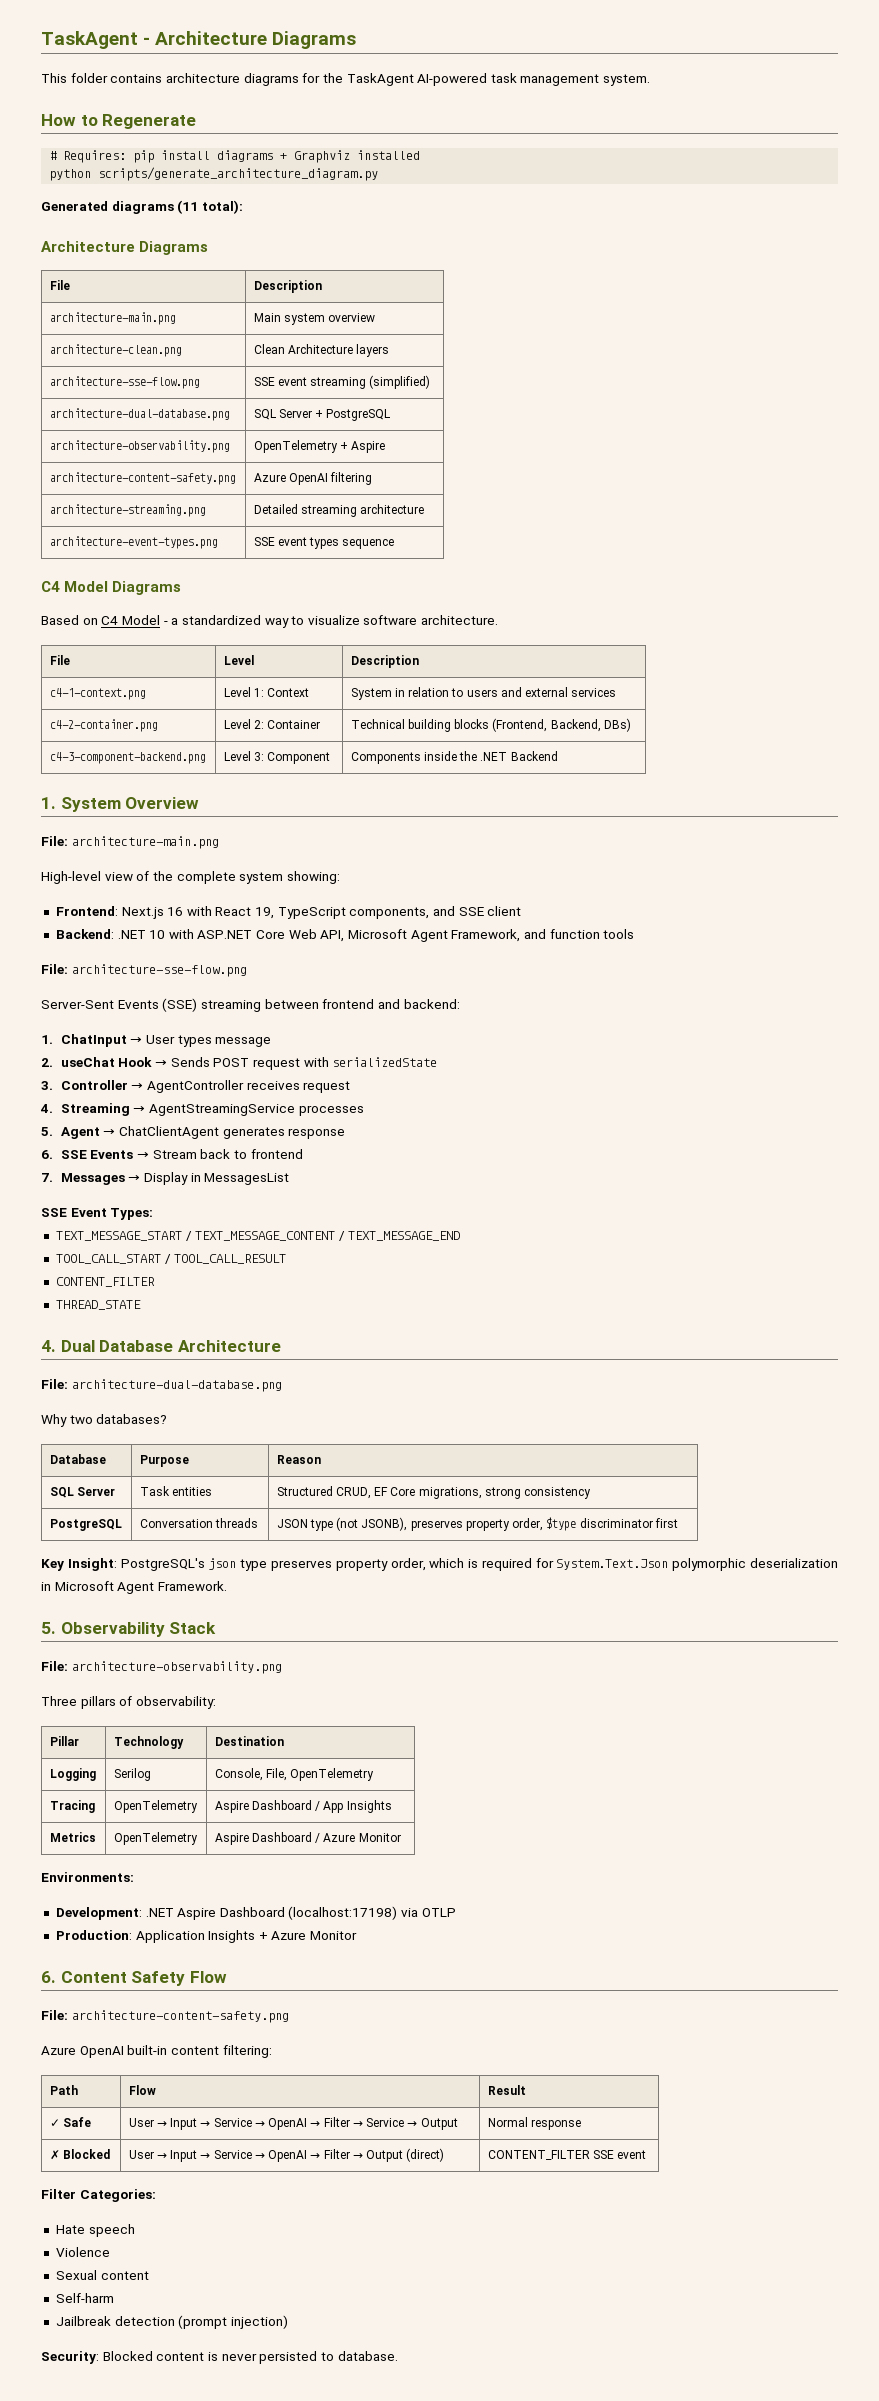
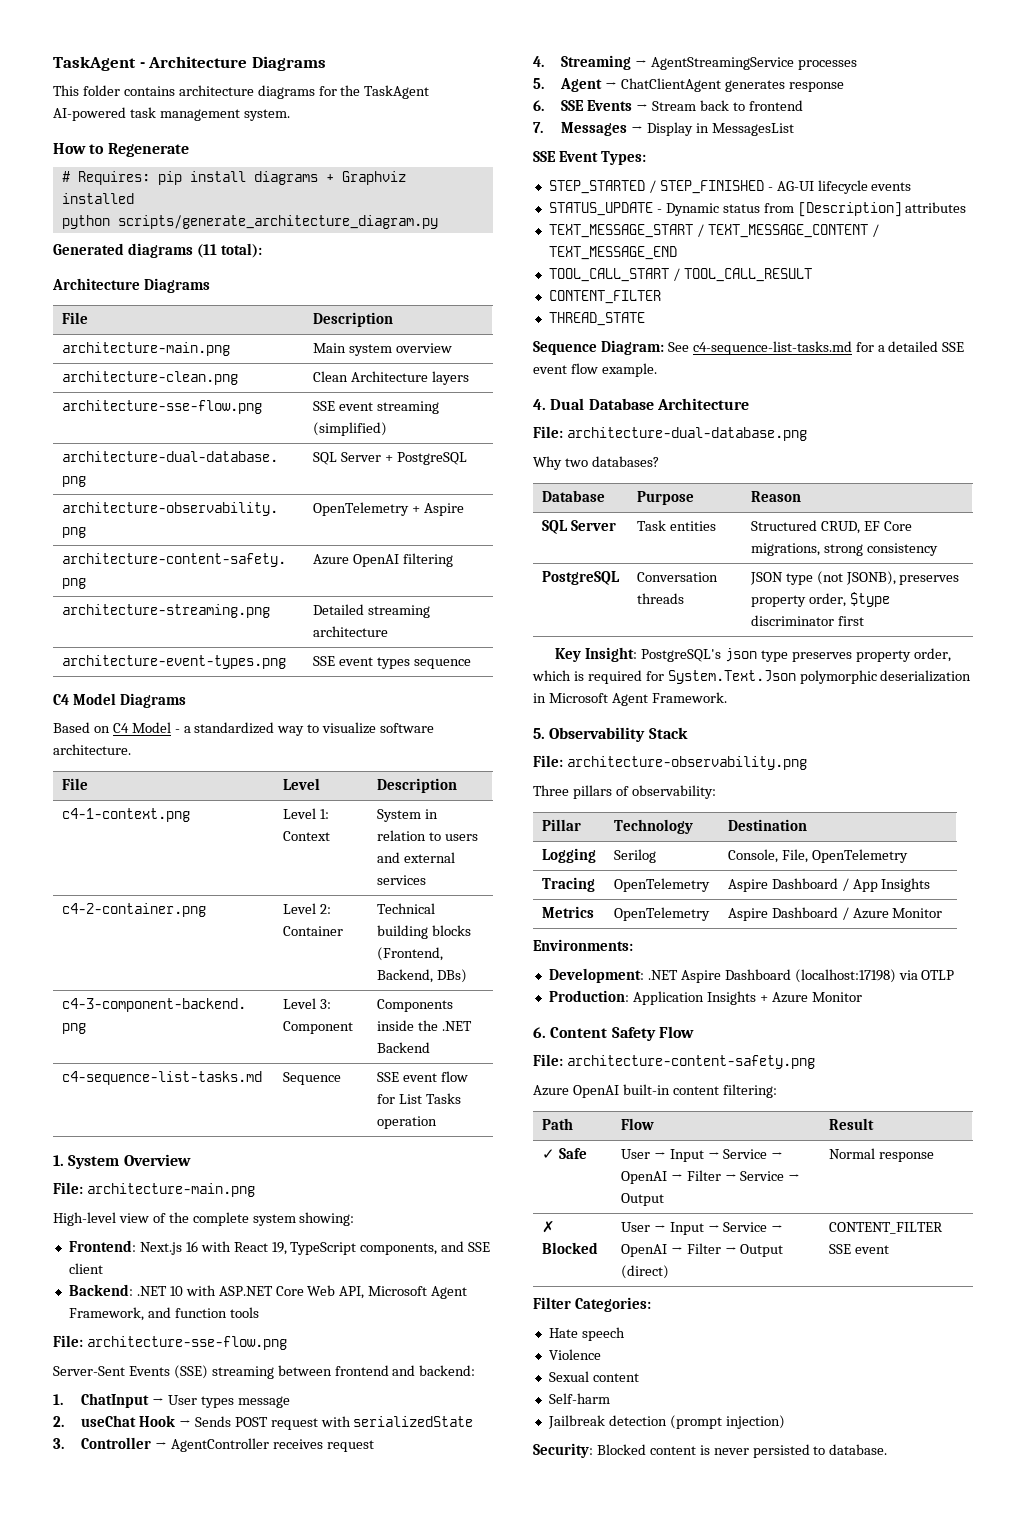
+ c4-sequence-list-tasks.md | Sequence | SSE event flow for List Tasks operation
+ STEP_STARTED / STEP_FINISHED - AG-UI lifecycle events
+ STATUS_UPDATE - Dynamic status from [Description] attributes
+ Sequence Diagram: See c4-sequence-list-tasks.md for a detailed SSE event flow example.

